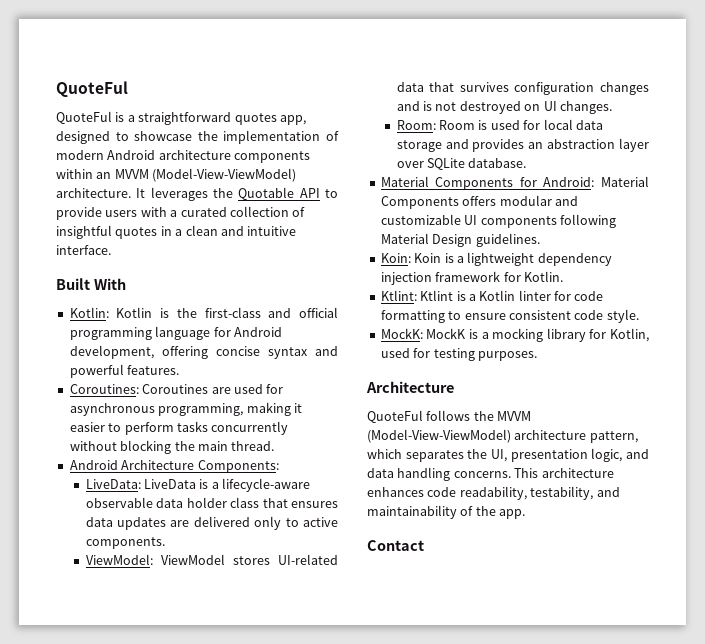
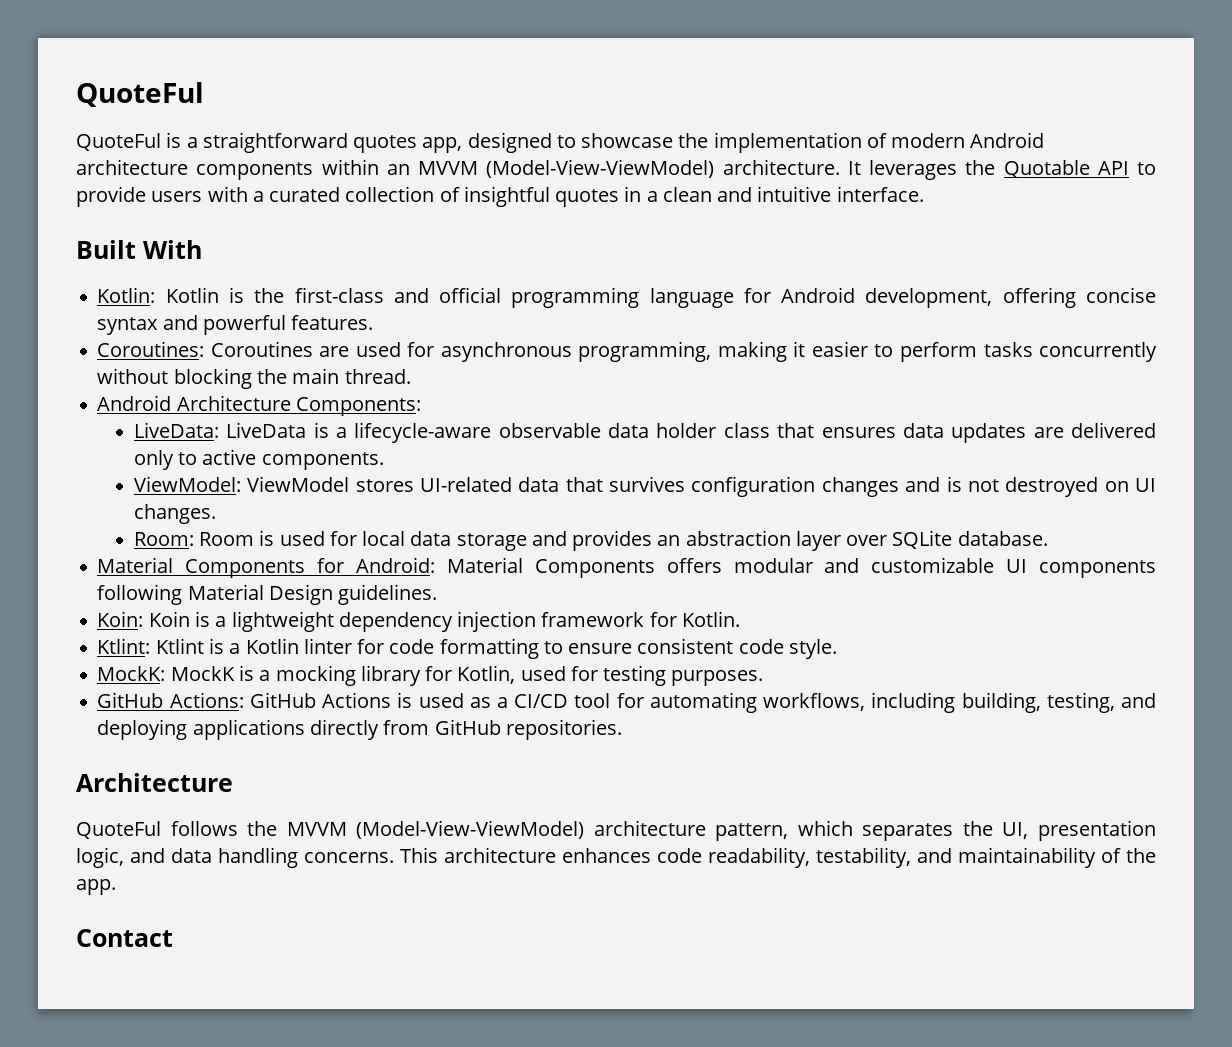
+ GitHub Actions: GitHub Actions is used as a CI/CD tool for automating workflows, including building, testing, and deploying applications directly from GitHub repositories.

